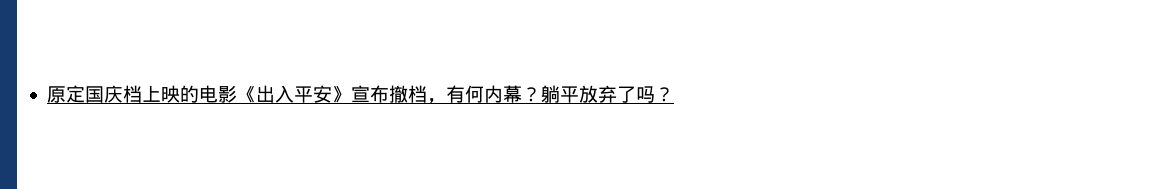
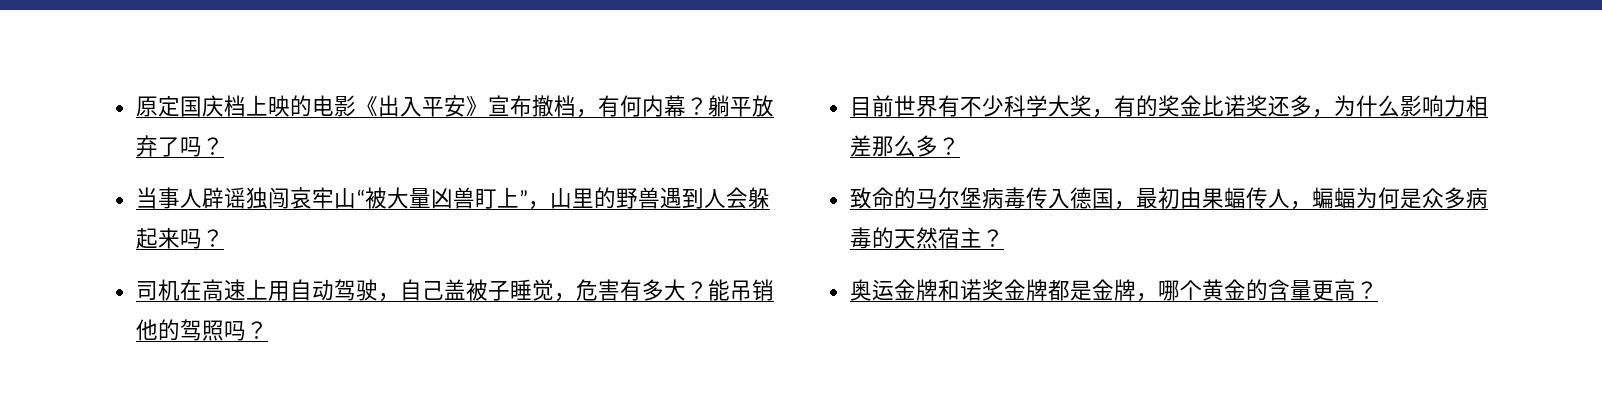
+ 当事人辟谣独闯哀牢山“被大量凶兽盯上”，山里的野兽遇到人会躲起来吗？
+ 司机在高速上用自动驾驶，自己盖被子睡觉，危害有多大？能吊销他的驾照吗？
+ 目前世界有不少科学大奖，有的奖金比诺奖还多，为什么影响力相差那么多？
+ 致命的马尔堡病毒传入德国，最初由果蝠传人，蝙蝠为何是众多病毒的天然宿主？
+ 奥运金牌和诺奖金牌都是金牌，哪个黄金的含量更高？

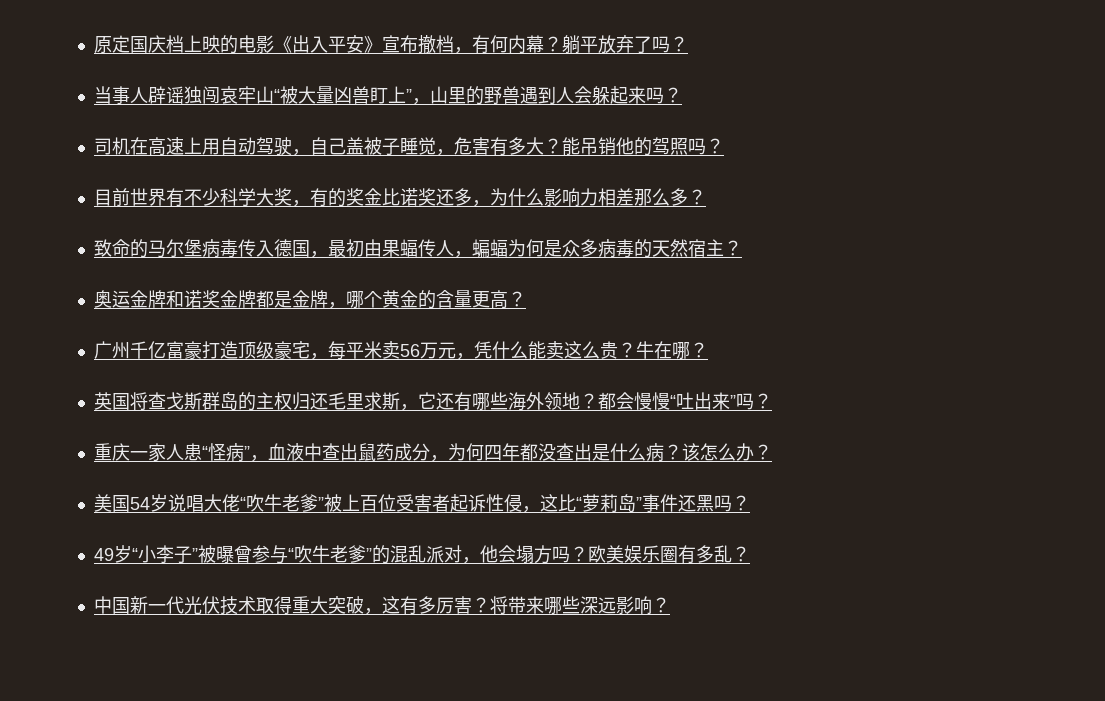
+ 广州千亿富豪打造顶级豪宅，每平米卖56万元，凭什么能卖这么贵？牛在哪？
+ 英国将查戈斯群岛的主权归还毛里求斯，它还有哪些海外领地？都会慢慢“吐出来”吗？
+ 重庆一家人患“怪病”，血液中查出鼠药成分，为何四年都没查出是什么病？该怎么办？
+ 美国54岁说唱大佬“吹牛老爹”被上百位受害者起诉性侵，这比“萝莉岛”事件还黑吗？
+ 49岁“小李子”被曝曾参与“吹牛老爹”的混乱派对，他会塌方吗？欧美娱乐圈有多乱？
+ 中国新一代光伏技术取得重大突破，这有多厉害？将带来哪些深远影响？

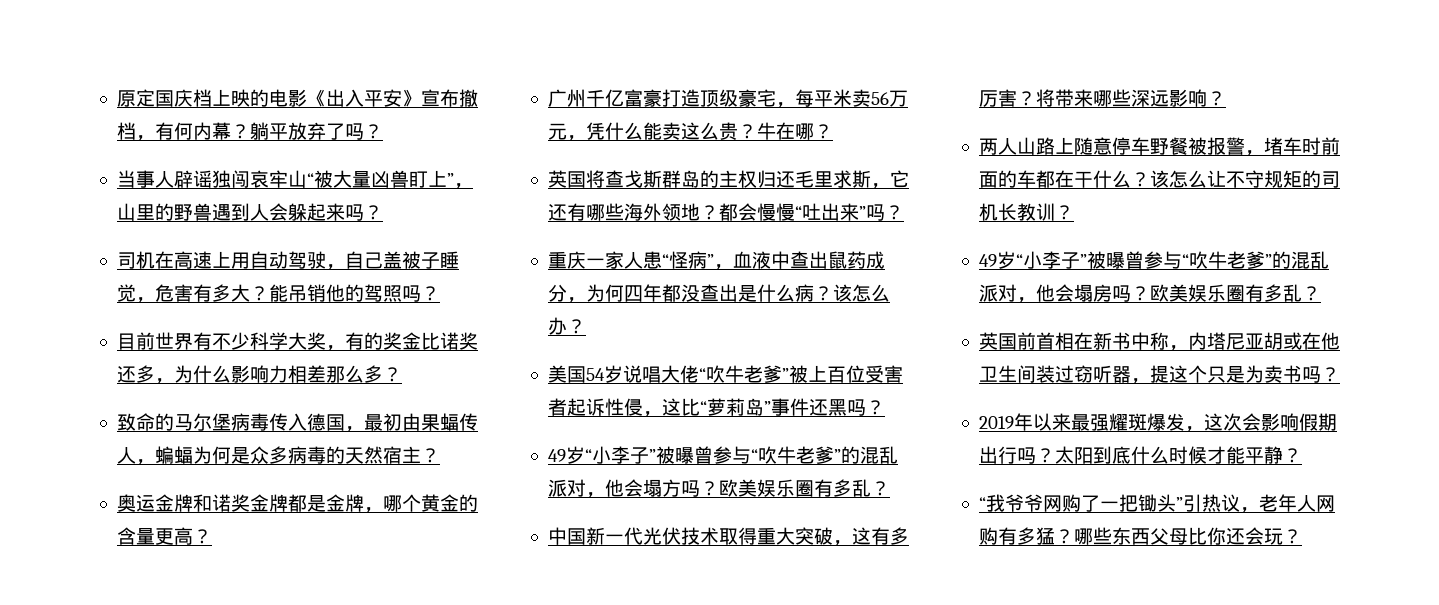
+ 两人山路上随意停车野餐被报警，堵车时前面的车都在干什么？该怎么让不守规矩的司机长教训？
+ 49岁“小李子”被曝曾参与“吹牛老爹”的混乱派对，他会塌房吗？欧美娱乐圈有多乱？
+ 英国前首相在新书中称，内塔尼亚胡或在他卫生间装过窃听器，提这个只是为卖书吗？
+ 2019年以来最强耀斑爆发，这次会影响假期出行吗？太阳到底什么时候才能平静？
+ “我爷爷网购了一把锄头”引热议，老年人网购有多猛？哪些东西父母比你还会玩？

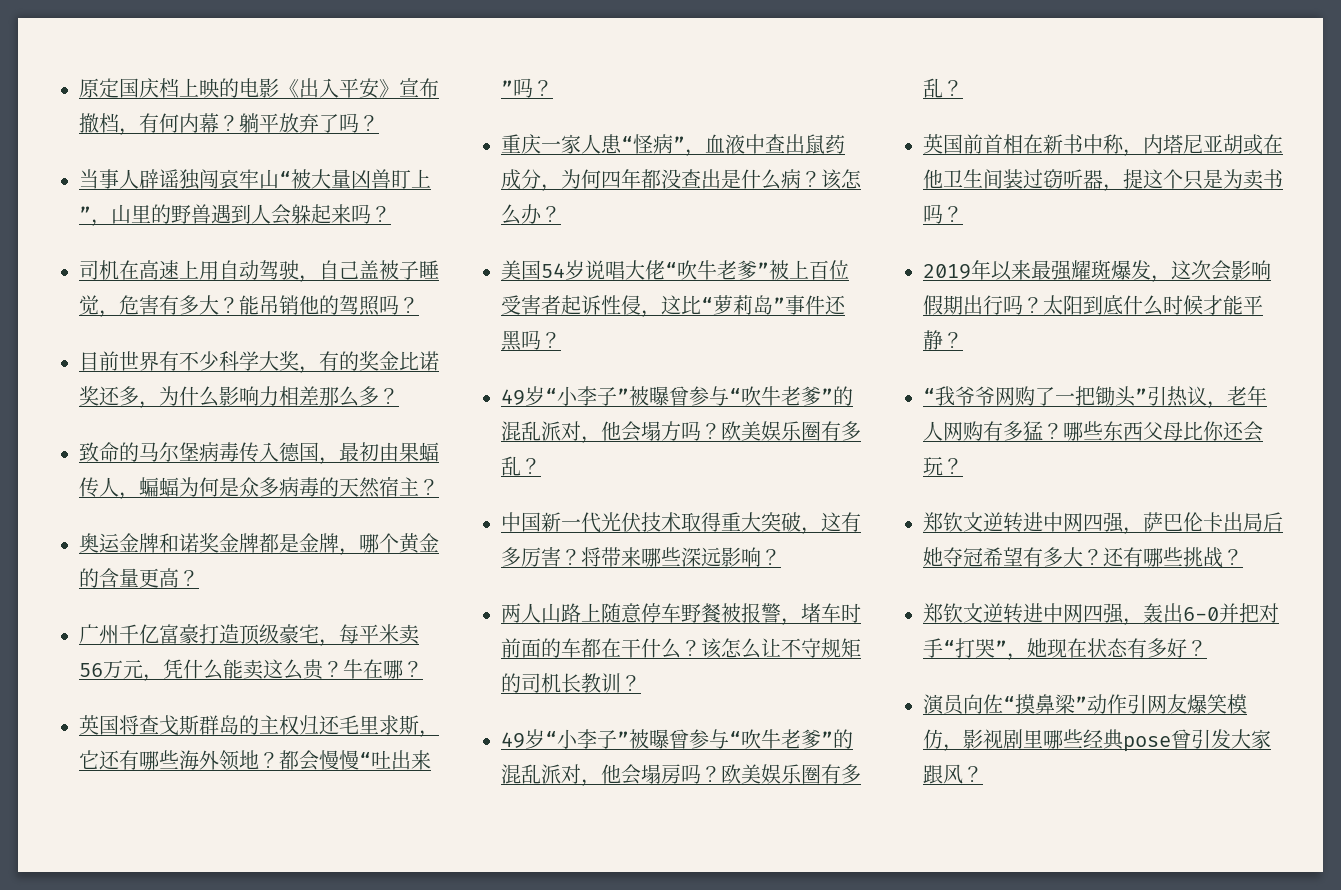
+ 郑钦文逆转进中网四强，萨巴伦卡出局后她夺冠希望有多大？还有哪些挑战？
+ 郑钦文逆转进中网四强，轰出6-0并把对手“打哭”，她现在状态有多好？
+ 演员向佐“摸鼻梁”动作引网友爆笑模仿，影视剧里哪些经典pose曾引发大家跟风？

